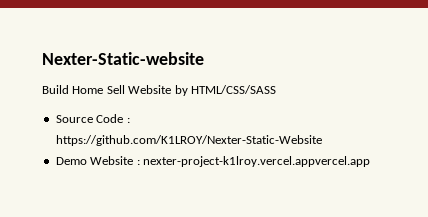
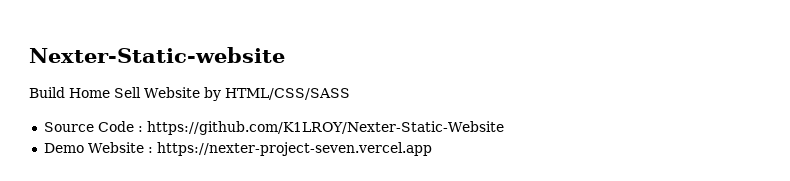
- Demo Website : nexter-project-k1lroy.vercel.appvercel.app
+ Demo Website : https://nexter-project-seven.vercel.app

